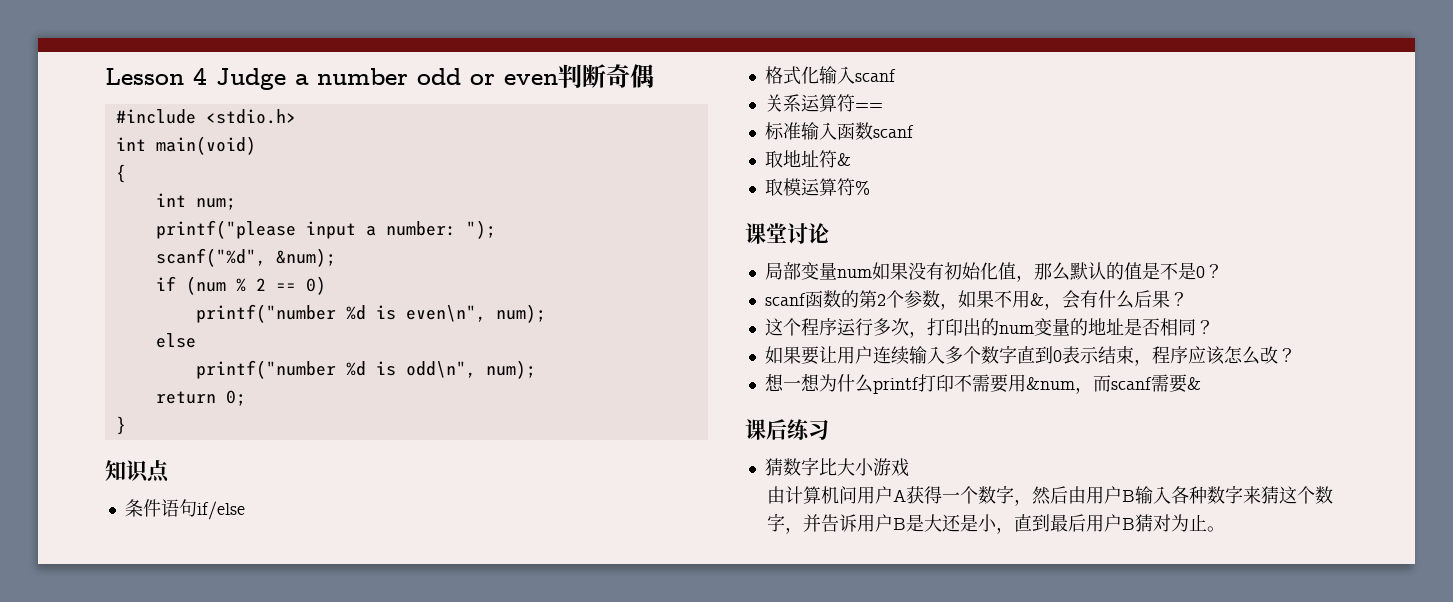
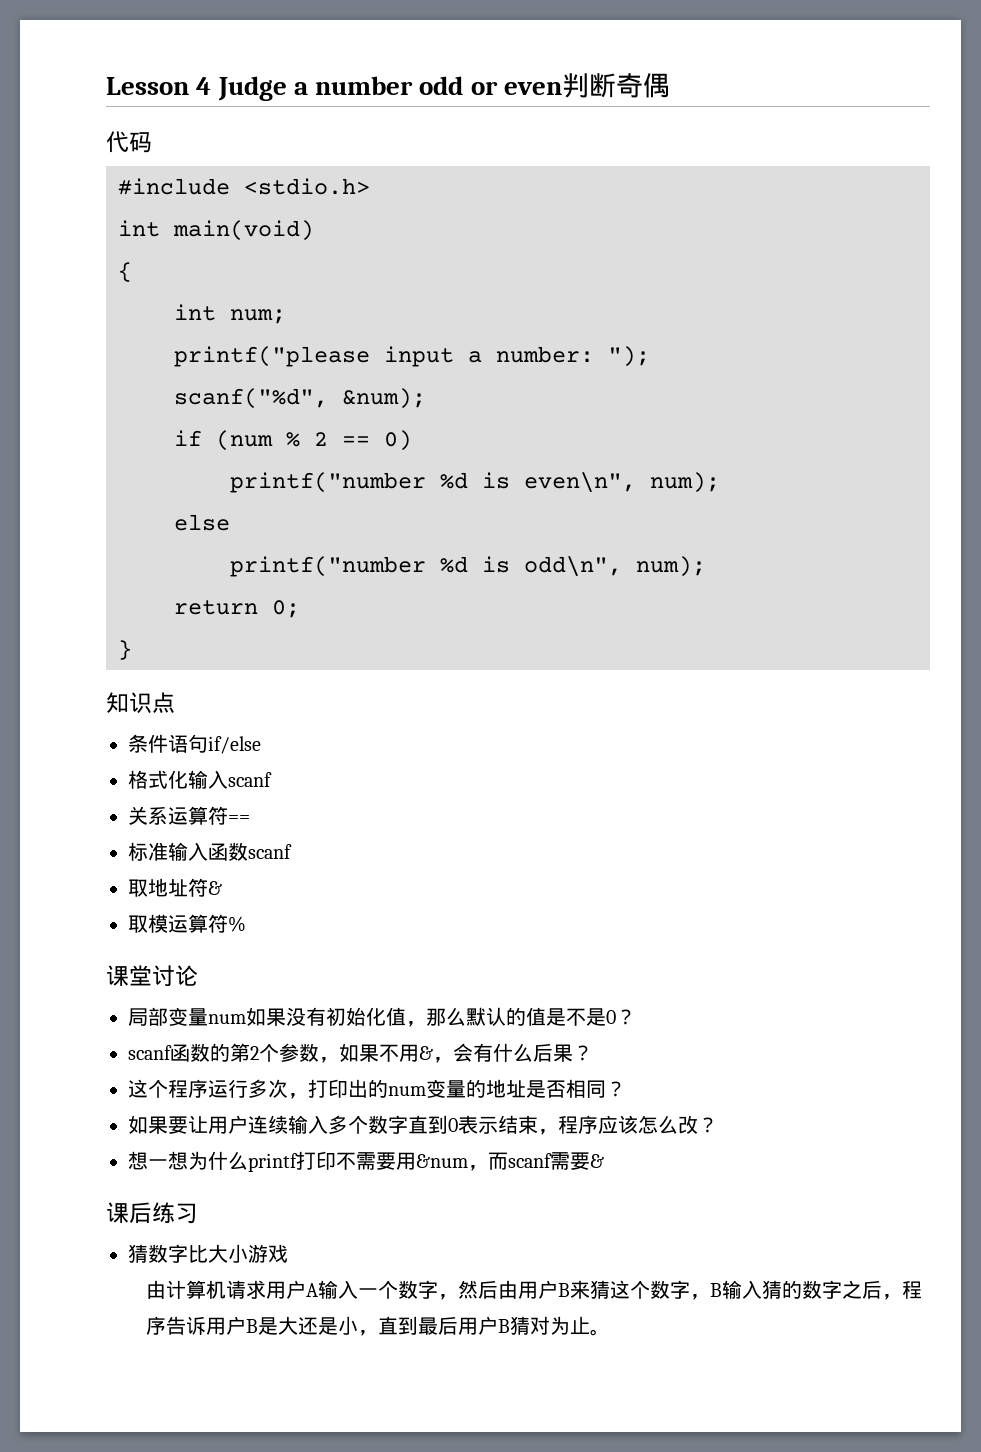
+ 代码
- 由计算机问用户A获得一个数字，然后由用户B输入各种数字来猜这个数字，并告诉用户B是大还是小，直到最后用户B猜对为止。
+ 由计算机请求用户A输入一个数字，然后由用户B来猜这个数字，B输入猜的数字之后，程序告诉用户B是大还是小，直到最后用户B猜对为止。

